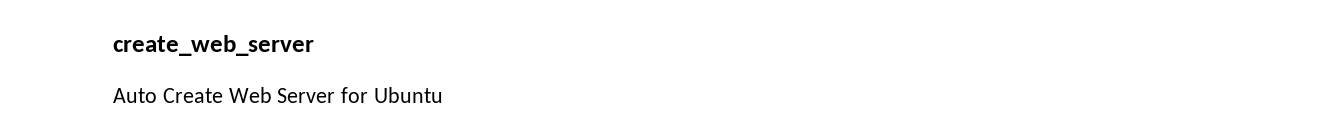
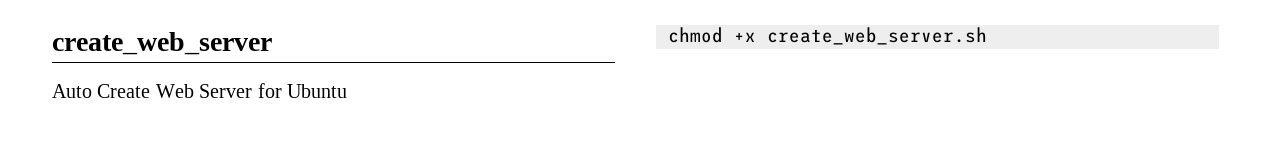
+ chmod +x create_web_server.sh

